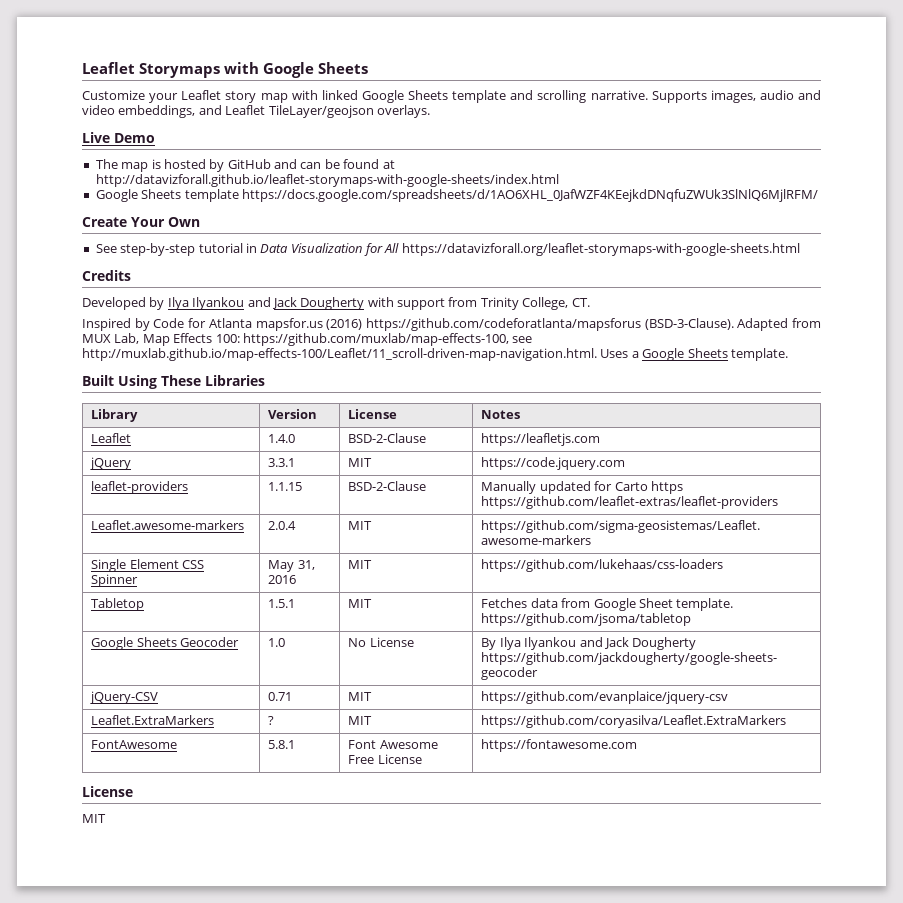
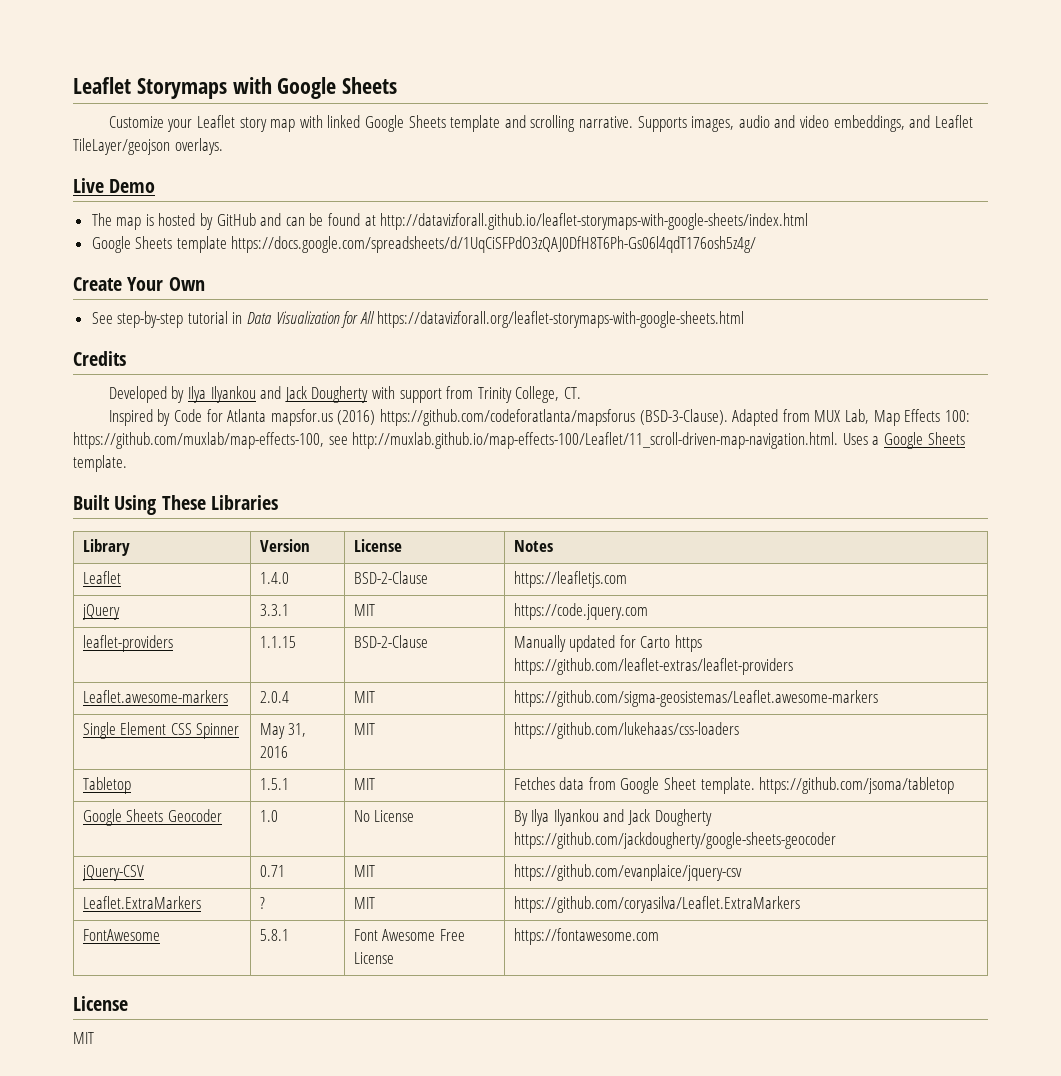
- Google Sheets template https://docs.google.com/spreadsheets/d/1AO6XHL_0JafWZF4KEejkdDNqfuZWUk3SlNlQ6MjlRFM/
+ Google Sheets template https://docs.google.com/spreadsheets/d/1UqCiSFPdO3zQAJ0DfH8T6Ph-Gs06l4qdT176osh5z4g/

